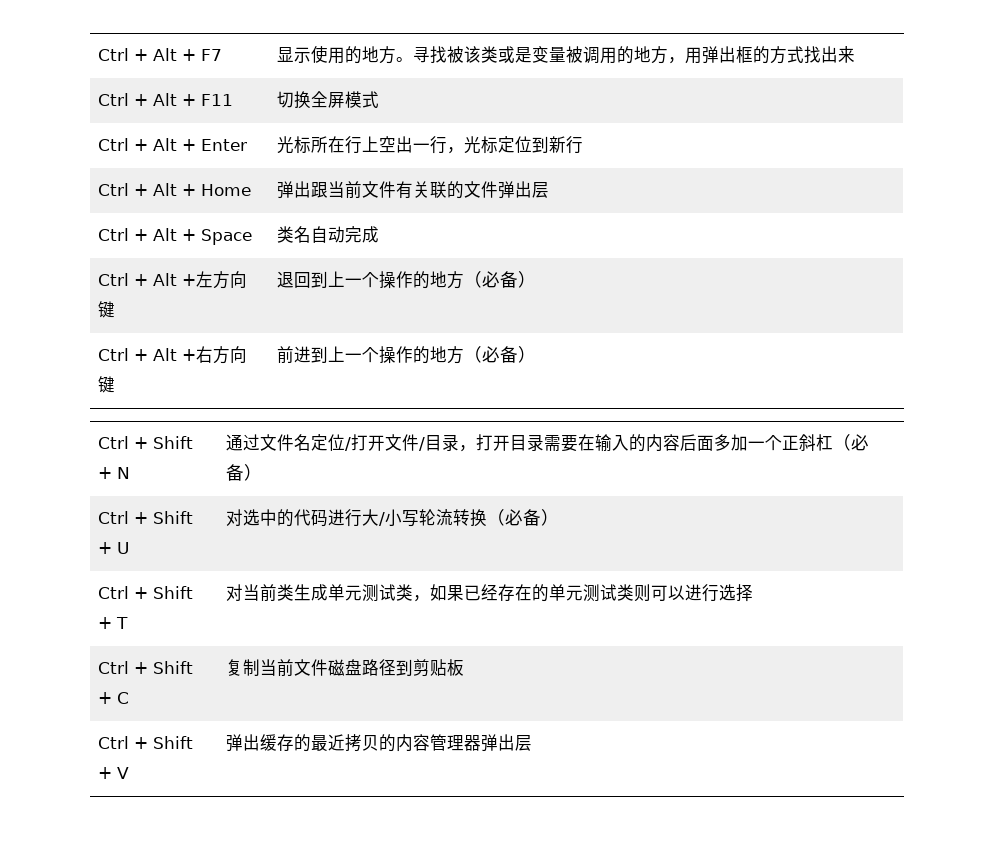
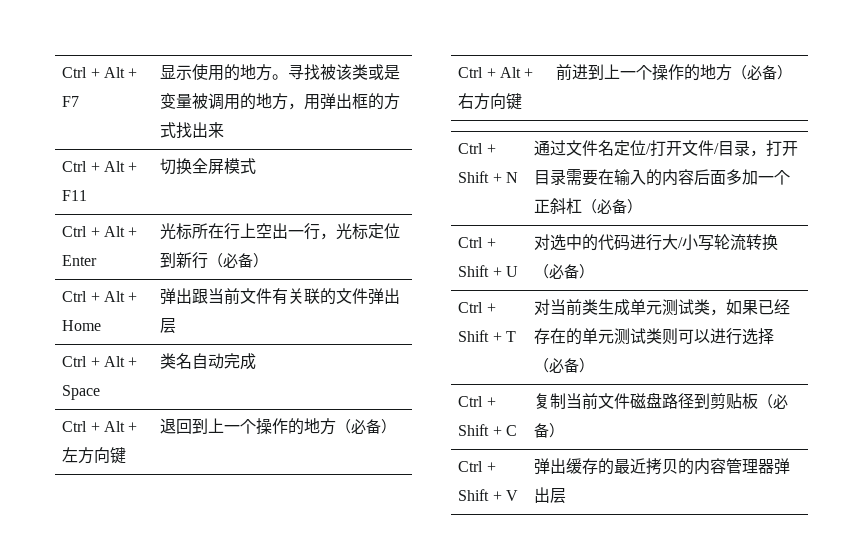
- Ctrl + Alt + Enter | 光标所在行上空出一行，光标定位到新行
+ Ctrl + Alt + Enter | 光标所在行上空出一行，光标定位到新行（必备）
- Ctrl + Shift + T | 对当前类生成单元测试类，如果已经存在的单元测试类则可以进行选择
+ Ctrl + Shift + T | 对当前类生成单元测试类，如果已经存在的单元测试类则可以进行选择（必备）
- Ctrl + Shift + C | 复制当前文件磁盘路径到剪贴板
+ Ctrl + Shift + C | 复制当前文件磁盘路径到剪贴板（必备）

